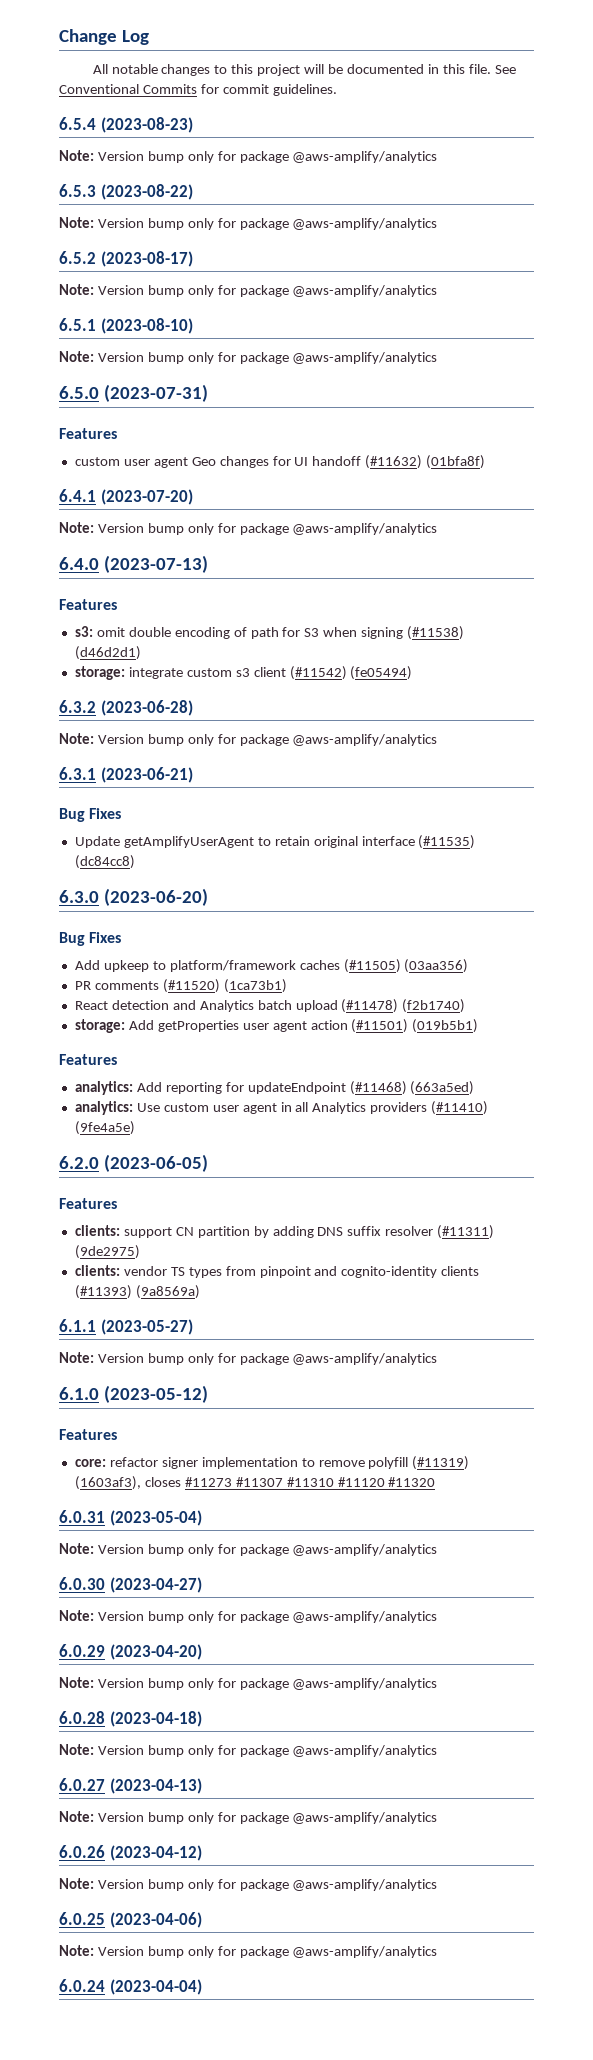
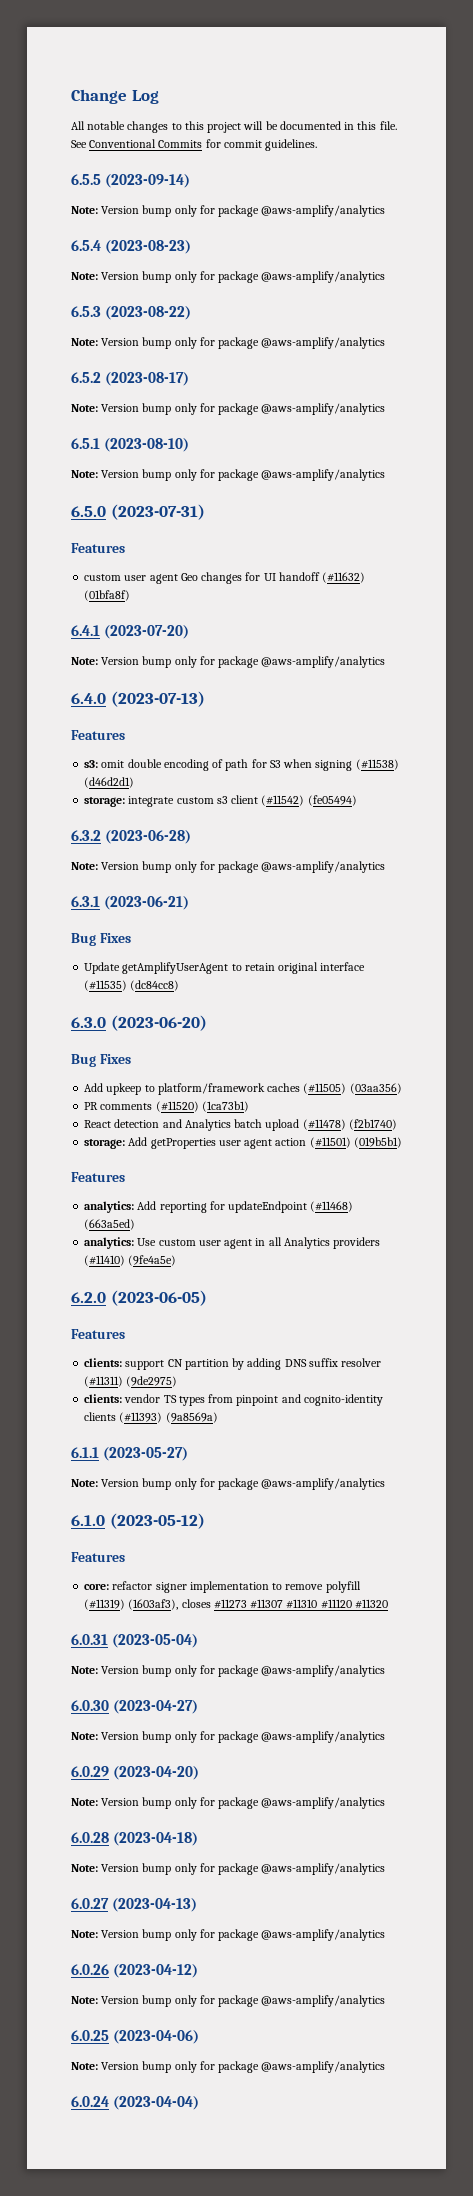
+ 6.5.5 (2023-09-14)
+ Note: Version bump only for package @aws-amplify/analytics

